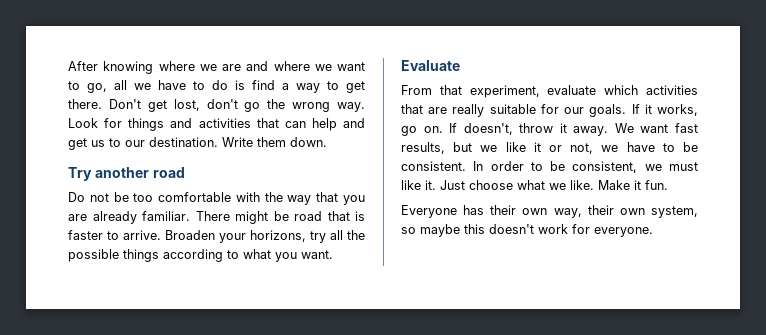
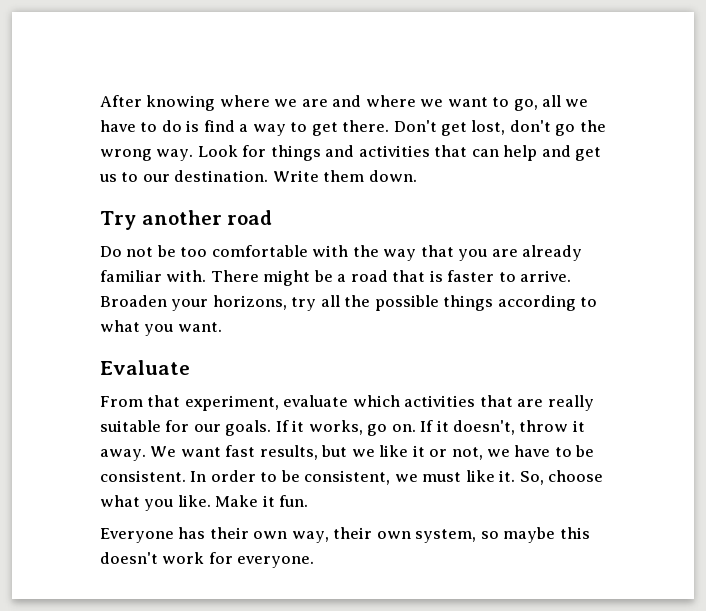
- Do not be too comfortable with the way that you are already familiar.
+ Do not be too comfortable with the way that you are already familiar with.
- There might be road that is faster to arrive.
+ There might be a road that is faster to arrive.
- If doesn't, throw it away.
+ If it doesn't, throw it away.
- Just choose what we like.
+ So, choose what you like.

